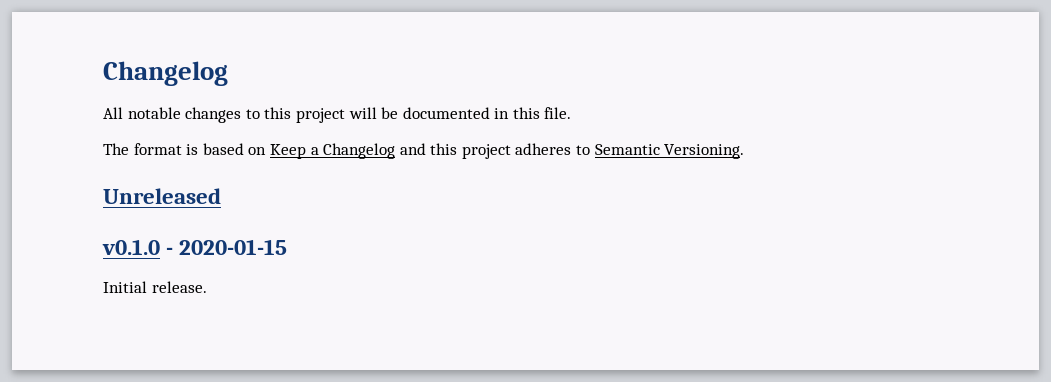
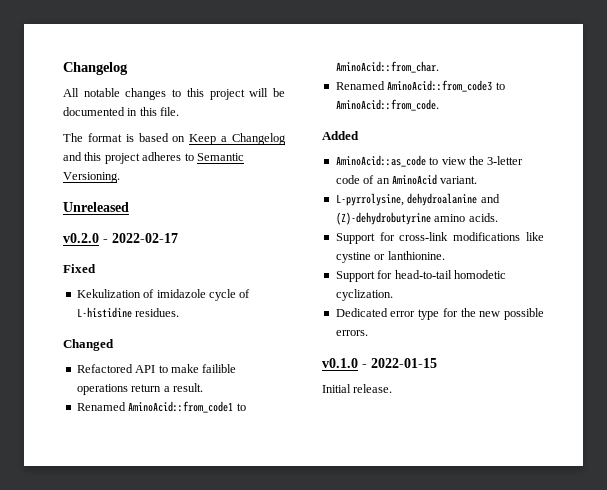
+ v0.2.0 - 2022-02-17
+ Fixed
+ Kekulization of imidazole cycle of L-histidine residues.
+ Changed
+ Refactored API to make failible operations return a result.
+ Renamed AminoAcid::from_code1 to AminoAcid::from_char.
+ Renamed AminoAcid::from_code3 to AminoAcid::from_code.
+ Added
+ AminoAcid::as_code to view the 3-letter code of an AminoAcid variant.
+ L-pyrrolysine, dehydroalanine and (Z)-dehydrobutyrine amino acids.
+ Support for cross-link modifications like cystine or lanthionine.
+ Support for head-to-tail homodetic cyclization.
+ Dedicated error type for the new possible errors.
- v0.1.0 - 2020-01-15
+ v0.1.0 - 2022-01-15

